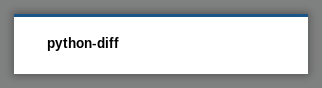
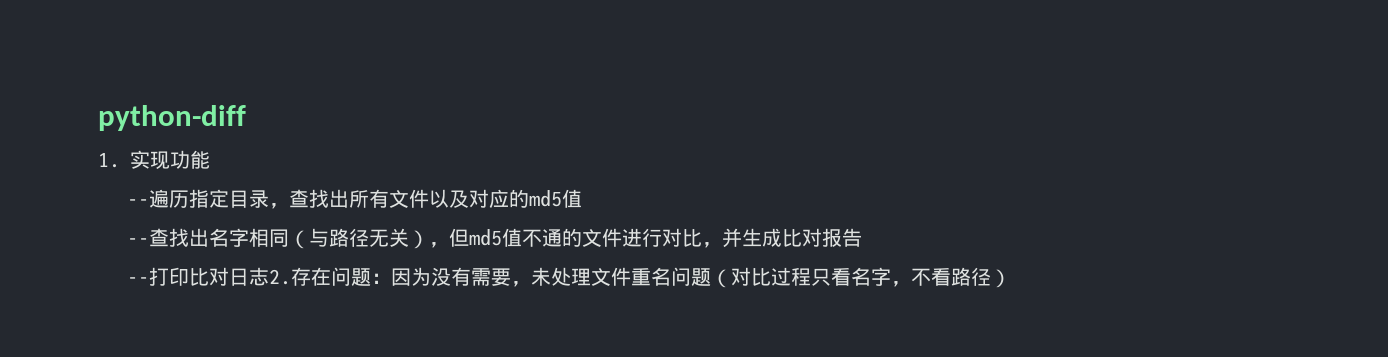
+ 1.实现功能
+ --遍历指定目录，查找出所有文件以及对应的md5值
+ --查找出名字相同（与路径无关），但md5值不通的文件进行对比，并生成比对报告
+ --打印比对日志2.存在问题：因为没有需要，未处理文件重名问题（对比过程只看名字，不看路径）

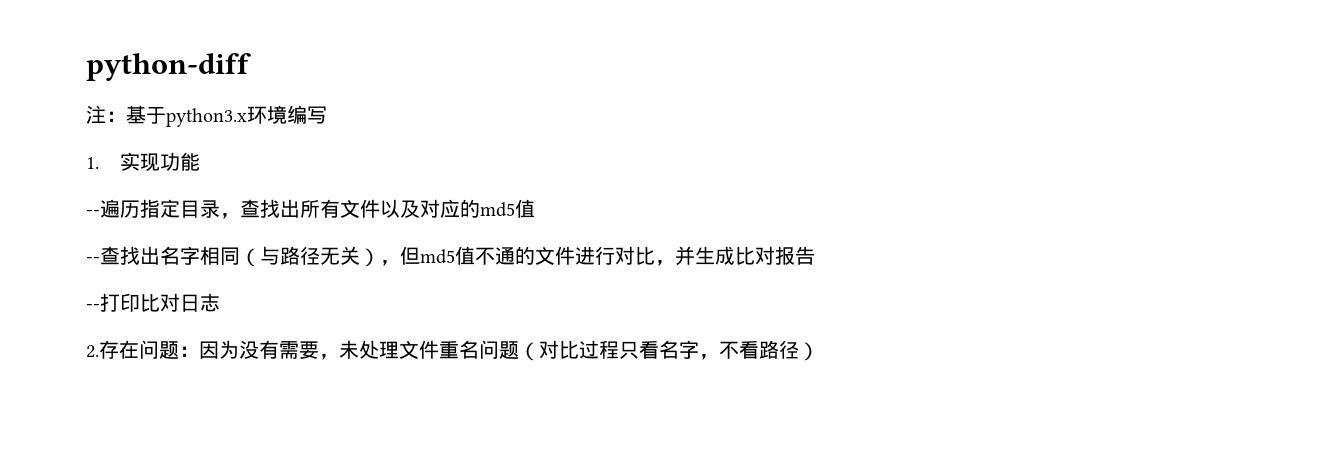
+ 注：基于python3.x环境编写
- --打印比对日志2.存在问题：因为没有需要，未处理文件重名问题（对比过程只看名字，不看路径）
+ --打印比对日志
+ 2.存在问题：因为没有需要，未处理文件重名问题（对比过程只看名字，不看路径）

